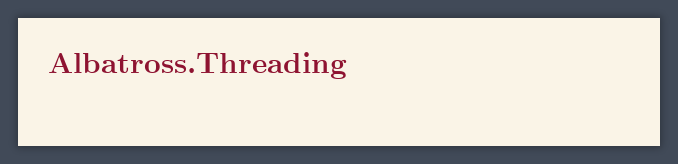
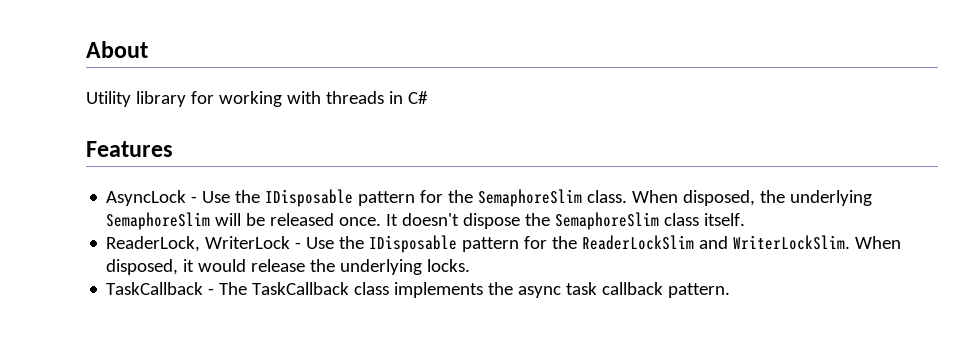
- Albatross.Threading
+ About
+ Utility library for working with threads in C#
+ Features
+ AsyncLock - Use the IDisposable pattern for the SemaphoreSlim class. When disposed, the underlying SemaphoreSlim will be released once. It doesn't dispose the SemaphoreSlim class itself.
+ ReaderLock, WriterLock - Use the IDisposable pattern for the ReaderLockSlim and WriterLockSlim. When disposed, it would release the underlying locks.
+ TaskCallback - The TaskCallback class implements the async task callback pattern.

